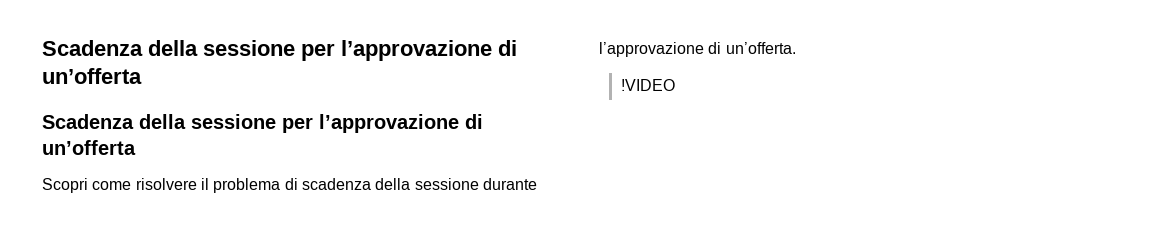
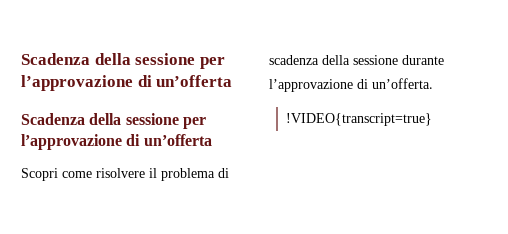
- !VIDEO
+ !VIDEO{transcript=true}

